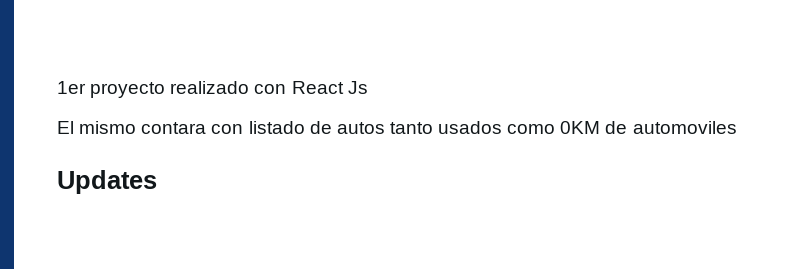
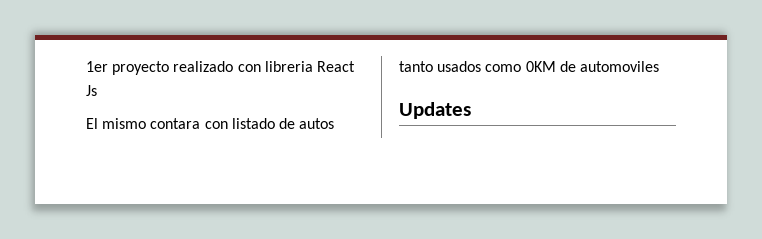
- 1er proyecto realizado con React Js
+ 1er proyecto realizado con libreria React Js

